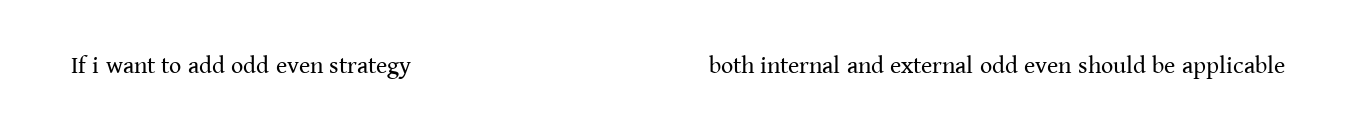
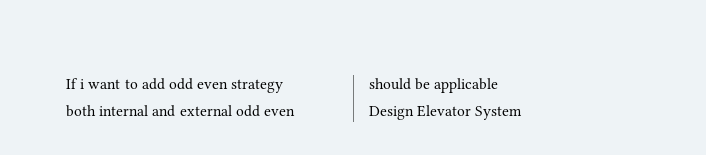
+ Design Elevator System

